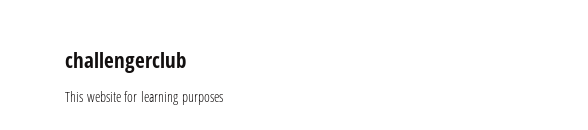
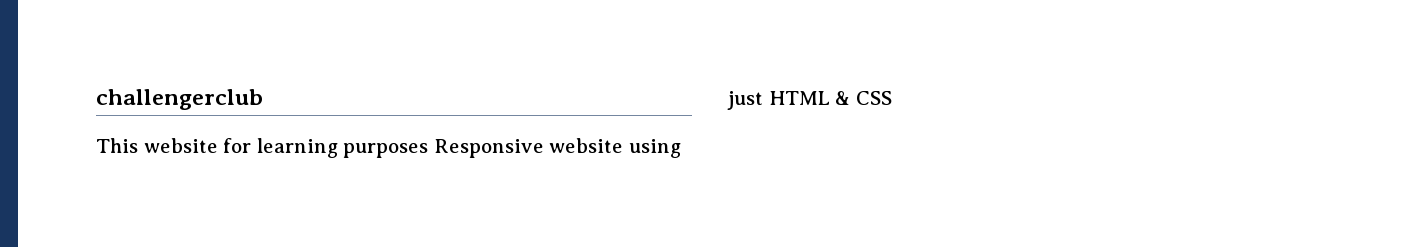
- This website for learning purposes
+ This website for learning purposes Responsive website using just HTML & CSS

